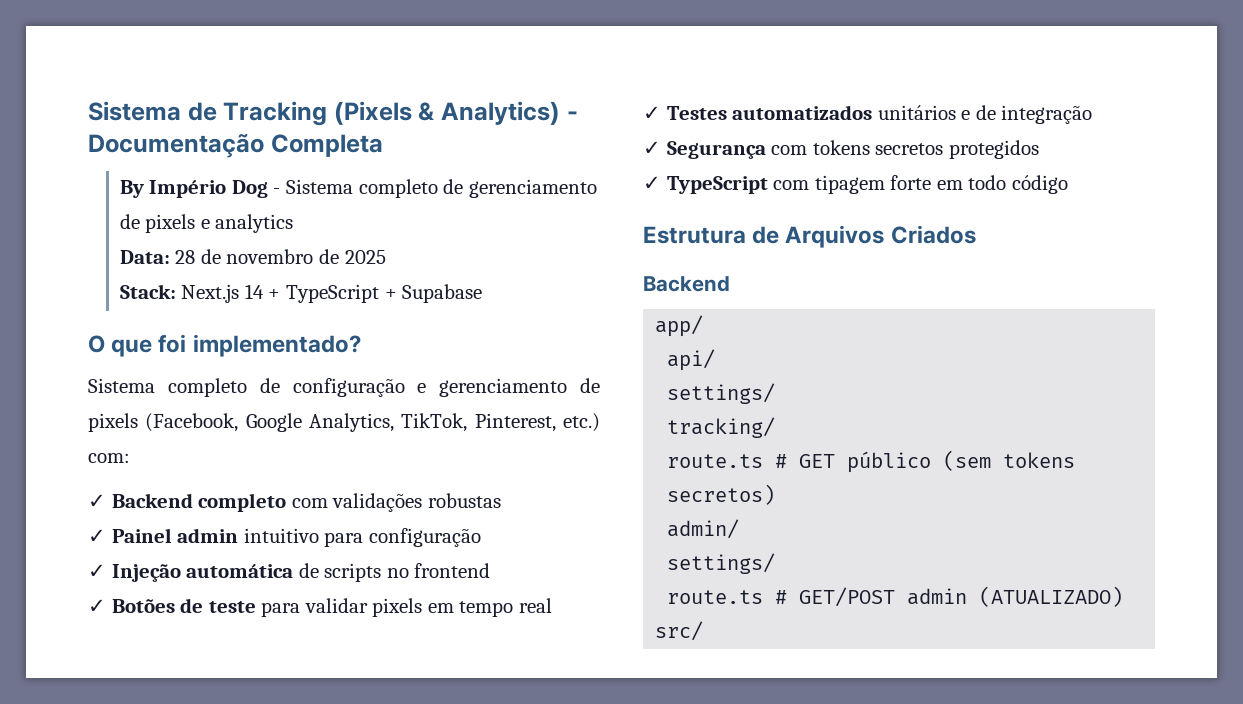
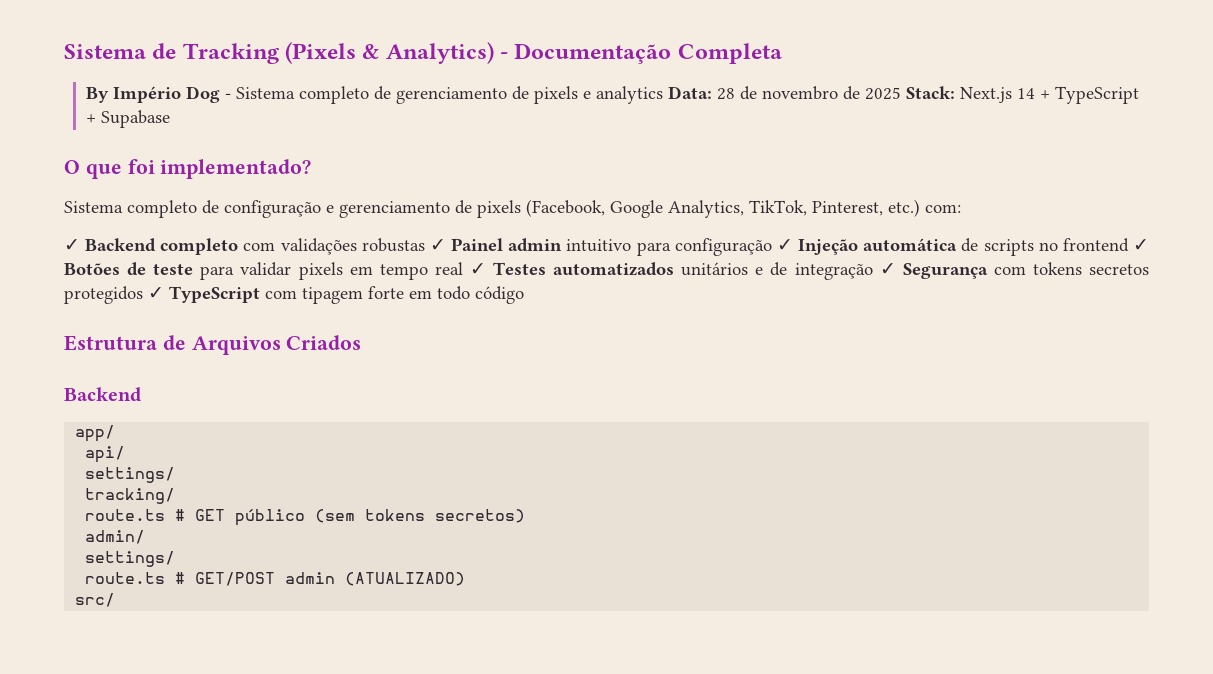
- By Império Dog - Sistema completo de gerenciamento de pixels e analytics
- Data: 28 de novembro de 2025
- Stack: Next.js 14 + TypeScript + Supabase
+ By Império Dog - Sistema completo de gerenciamento de pixels e analytics Data: 28 de novembro de 2025 Stack: Next.js 14 + TypeScript + Supabase
- ✓ Backend completo com validações robustas
- ✓ Painel admin intuitivo para configuração
- ✓ Injeção automática de scripts no frontend
- ✓ Botões de teste para validar pixels em tempo real
- ✓ Testes automatizados unitários e de integração
- ✓ Segurança com tokens secretos protegidos
- ✓ TypeScript com tipagem forte em todo código
+ ✓ Backend completo com validações robustas ✓ Painel admin intuitivo para configuração ✓ Injeção automática de scripts no frontend ✓ Botões de teste para validar pixels em tempo real ✓ Testes automatizados unitários e de integração ✓ Segurança com tokens secretos protegidos ✓ TypeScript com tipagem forte em todo código

